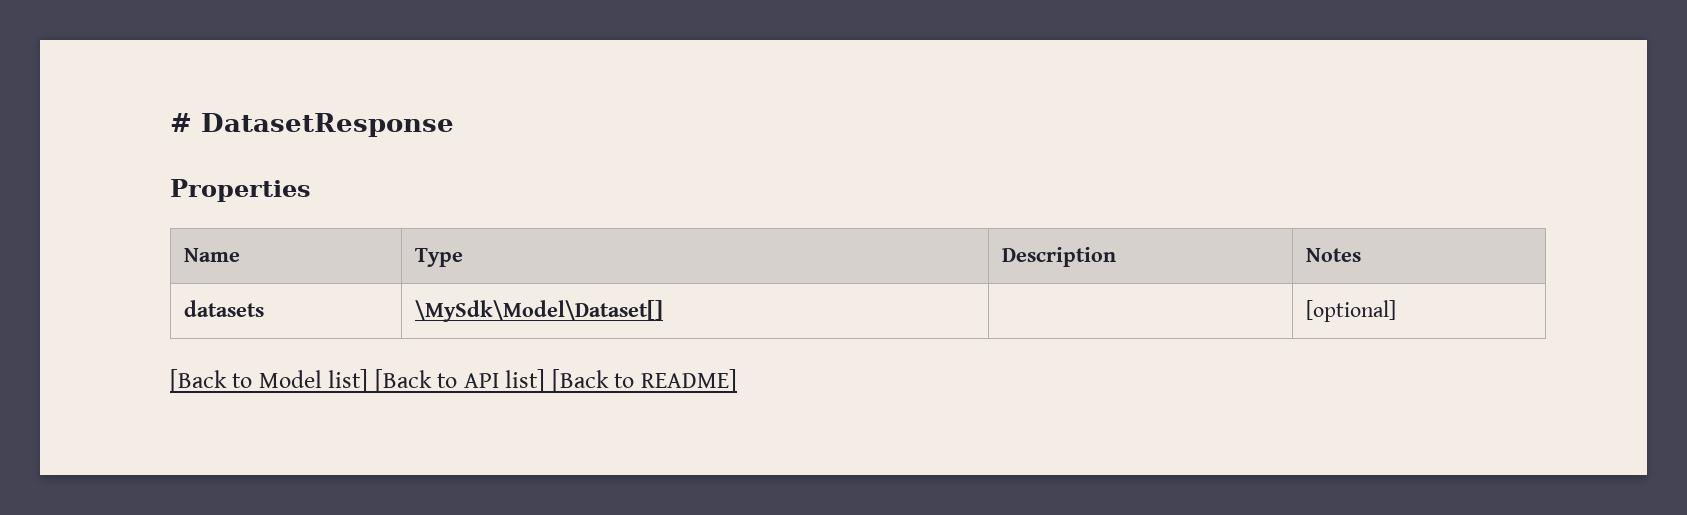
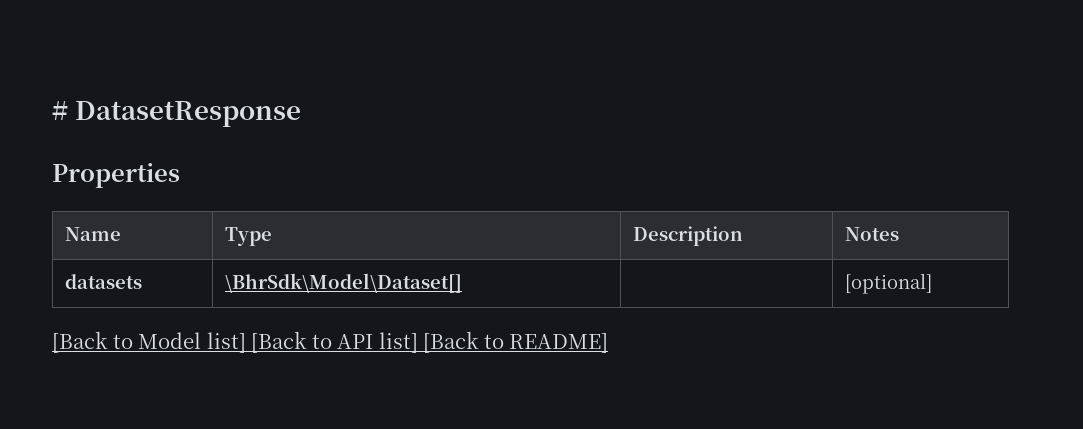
- datasets | \MySdk\Model\Dataset[] | | [optional]
+ datasets | \BhrSdk\Model\Dataset[] | | [optional]

